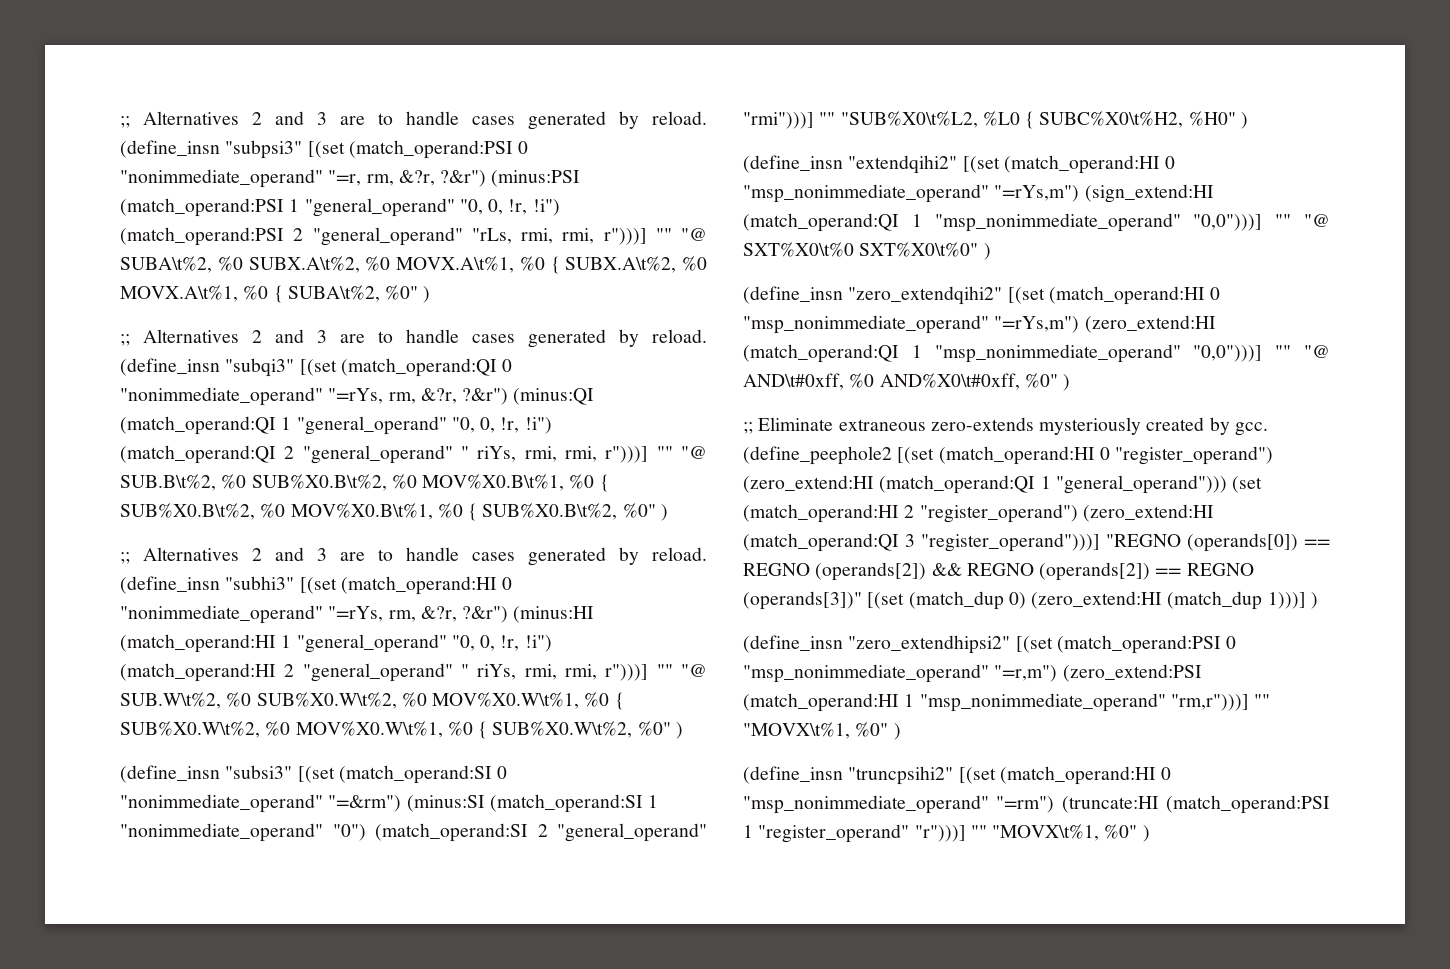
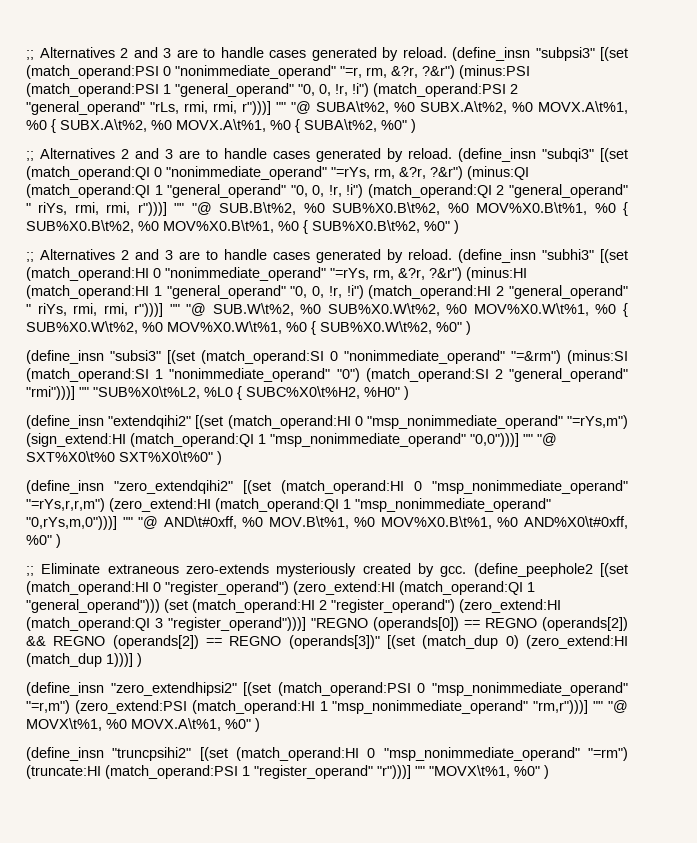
- (define_insn "zero_extendqihi2" [(set (match_operand:HI 0 "msp_nonimmediate_operand" "=rYs,m") (zero_extend:HI (match_operand:QI 1 "msp_nonimmediate_operand" "0,0")))] "" "@ AND\t#0xff, %0 AND%X0\t#0xff, %0" )
+ (define_insn "zero_extendqihi2" [(set (match_operand:HI 0 "msp_nonimmediate_operand" "=rYs,r,r,m") (zero_extend:HI (match_operand:QI 1 "msp_nonimmediate_operand" "0,rYs,m,0")))] "" "@ AND\t#0xff, %0 MOV.B\t%1, %0 MOV%X0.B\t%1, %0 AND%X0\t#0xff, %0" )
- (define_insn "zero_extendhipsi2" [(set (match_operand:PSI 0 "msp_nonimmediate_operand" "=r,m") (zero_extend:PSI (match_operand:HI 1 "msp_nonimmediate_operand" "rm,r")))] "" "MOVX\t%1, %0" )
+ (define_insn "zero_extendhipsi2" [(set (match_operand:PSI 0 "msp_nonimmediate_operand" "=r,m") (zero_extend:PSI (match_operand:HI 1 "msp_nonimmediate_operand" "rm,r")))] "" "@ MOVX\t%1, %0 MOVX.A\t%1, %0" )

